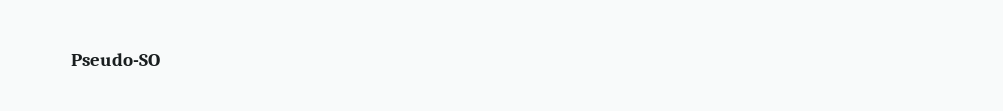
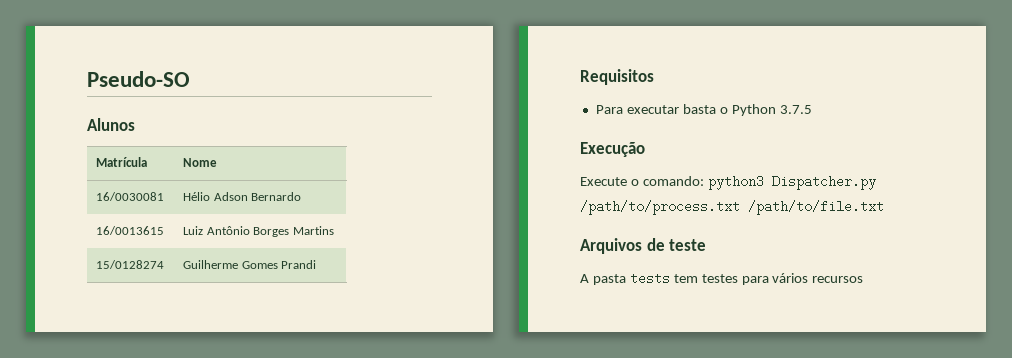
+ Alunos
+ Matrícula | Nome
+ 16/0030081 | Hélio Adson Bernardo
+ 16/0013615 | Luiz Antônio Borges Martins
+ 15/0128274 | Guilherme Gomes Prandi
+ Requisitos
+ Para executar basta o Python 3.7.5
+ Execução
+ Execute o comando: python3 Dispatcher.py /path/to/process.txt /path/to/file.txt
+ Arquivos de teste
+ A pasta tests tem testes para vários recursos

